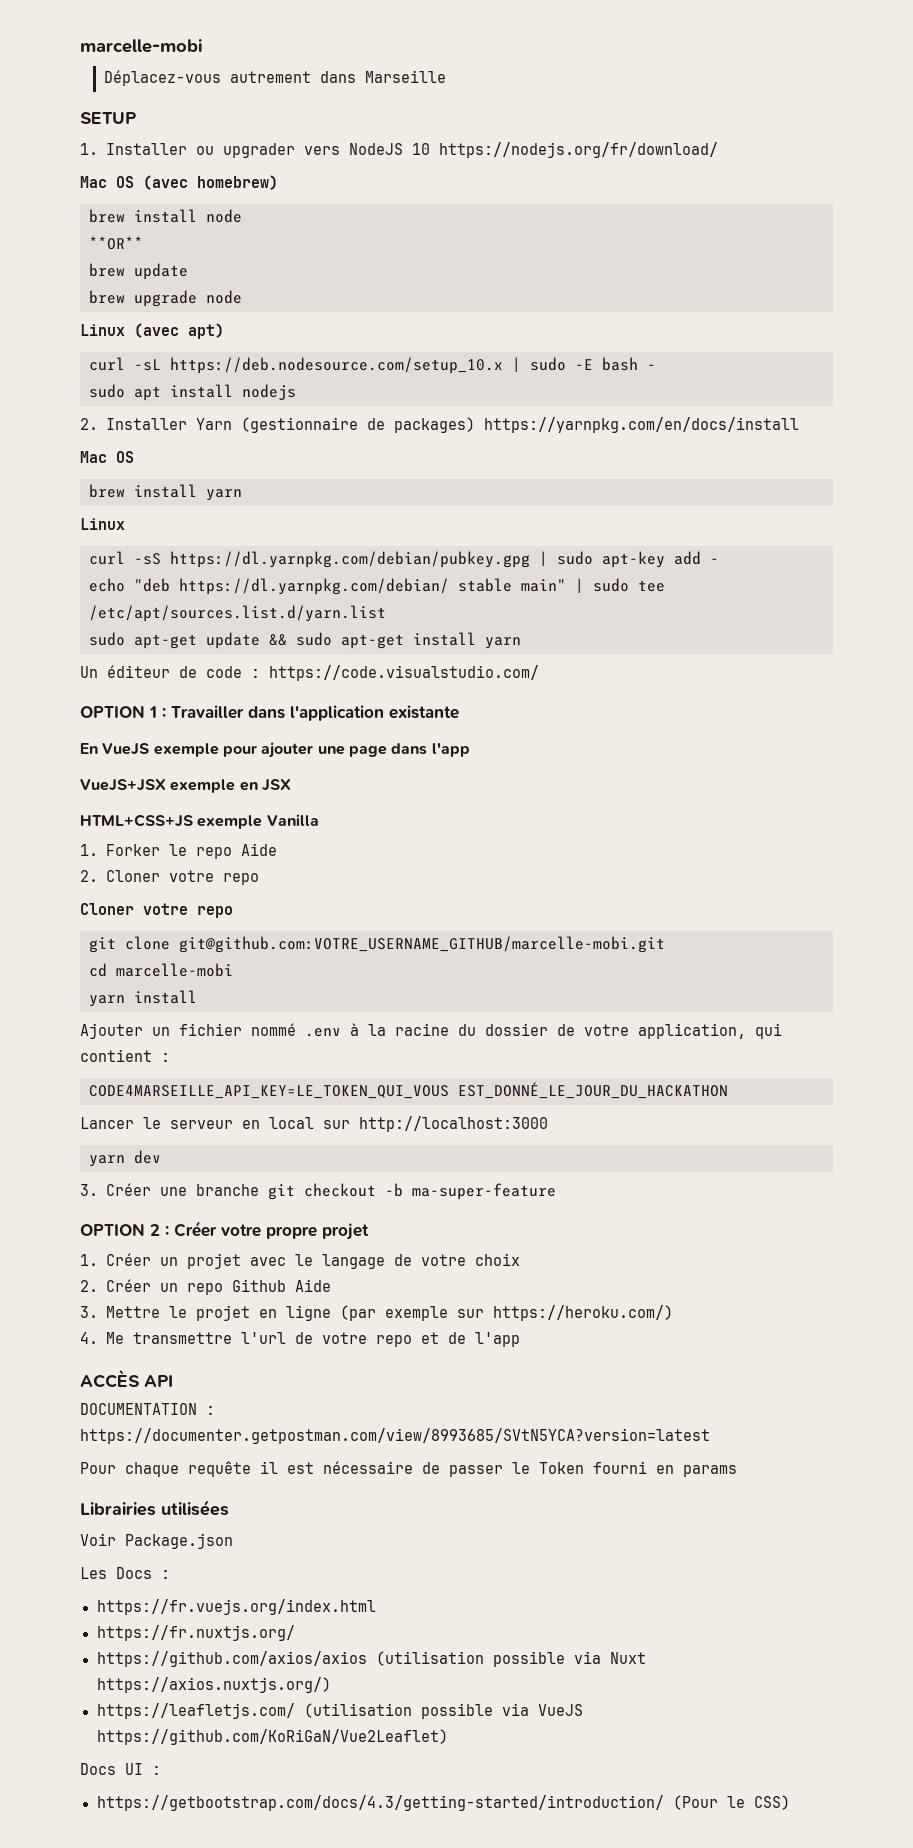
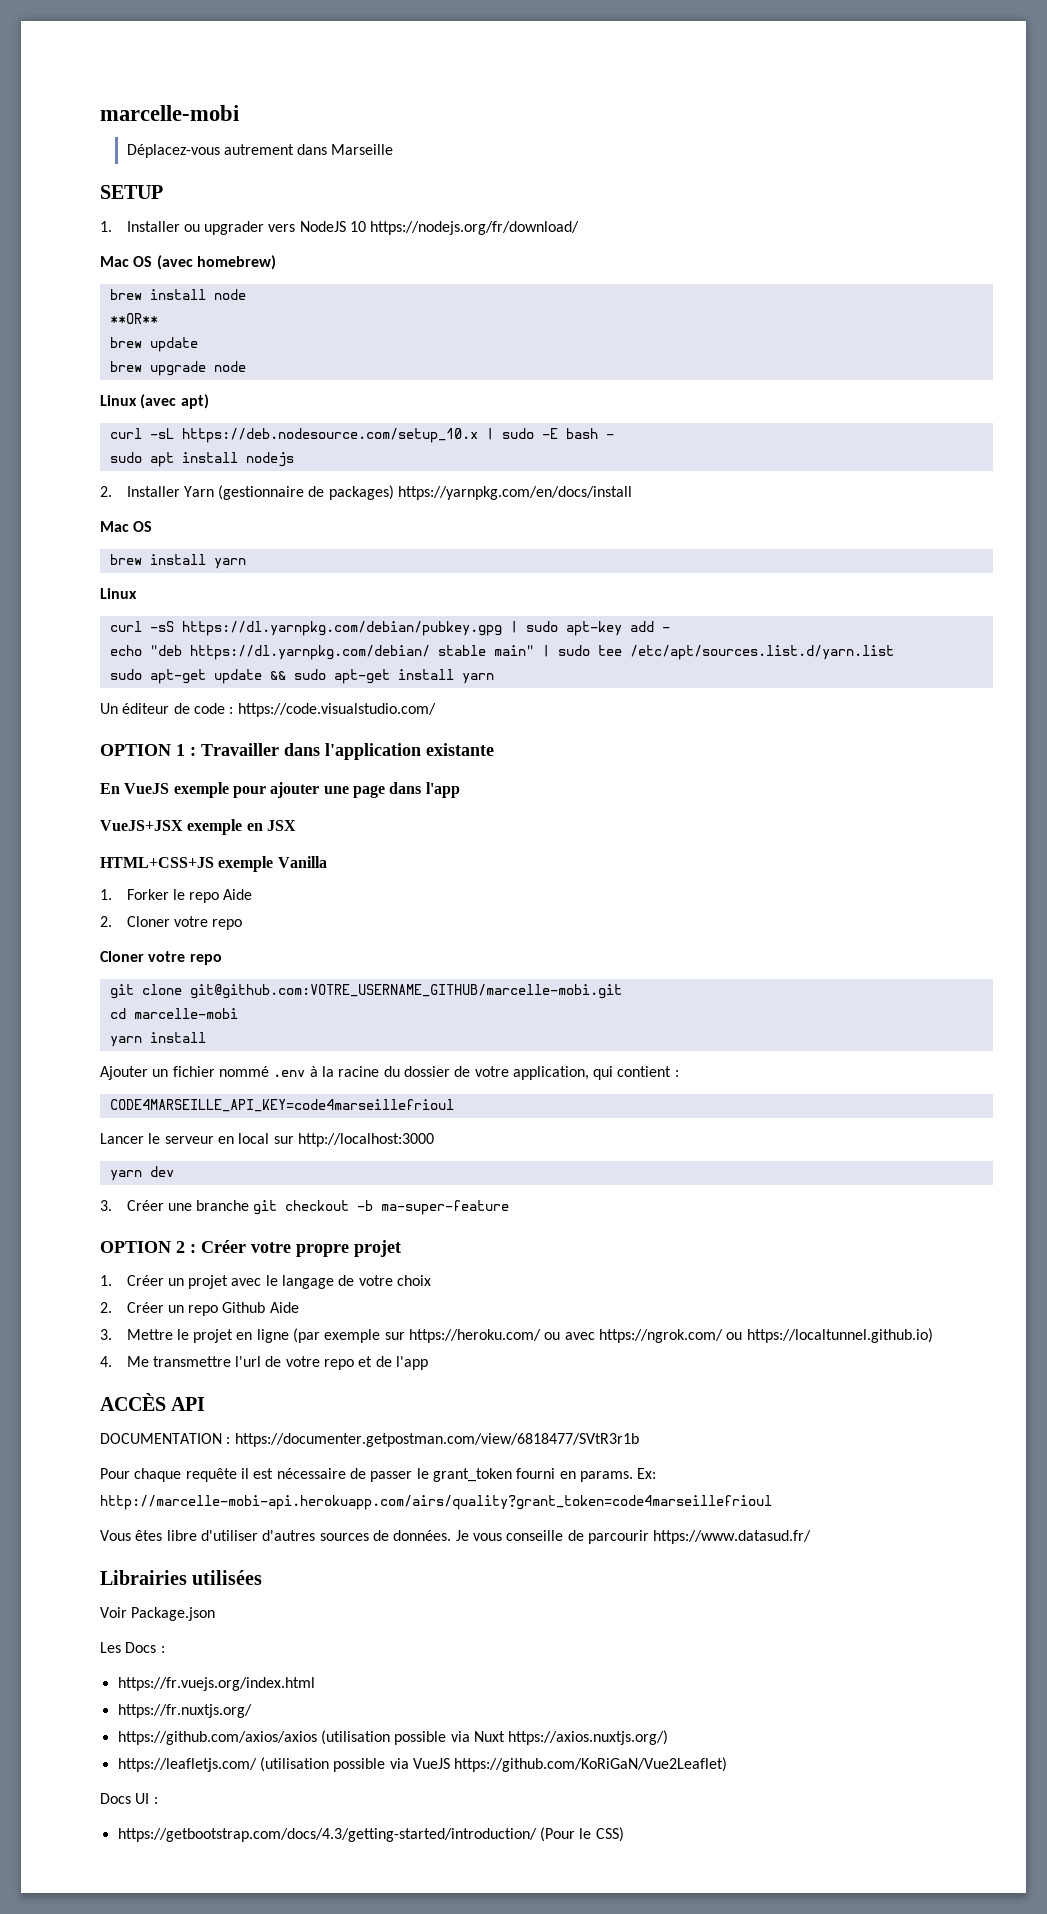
- CODE4MARSEILLE_API_KEY=LE_TOKEN_QUI_VOUS EST_DONNÉ_LE_JOUR_DU_HACKATHON
+ CODE4MARSEILLE_API_KEY=code4marseillefrioul
- 3. Mettre le projet en ligne (par exemple sur https://heroku.com/)
+ 3. Mettre le projet en ligne (par exemple sur https://heroku.com/ ou avec https://ngrok.com/ ou https://localtunnel.github.io)
- DOCUMENTATION : https://documenter.getpostman.com/view/8993685/SVtN5YCA?version=latest
+ DOCUMENTATION : https://documenter.getpostman.com/view/6818477/SVtR3r1b
- Pour chaque requête il est nécessaire de passer le Token fourni en params
+ Pour chaque requête il est nécessaire de passer le grant_token fourni en params. Ex: http://marcelle-mobi-api.herokuapp.com/airs/quality?grant_token=code4marseillefrioul
+ Vous êtes libre d'utiliser d'autres sources de données. Je vous conseille de parcourir https://www.datasud.fr/

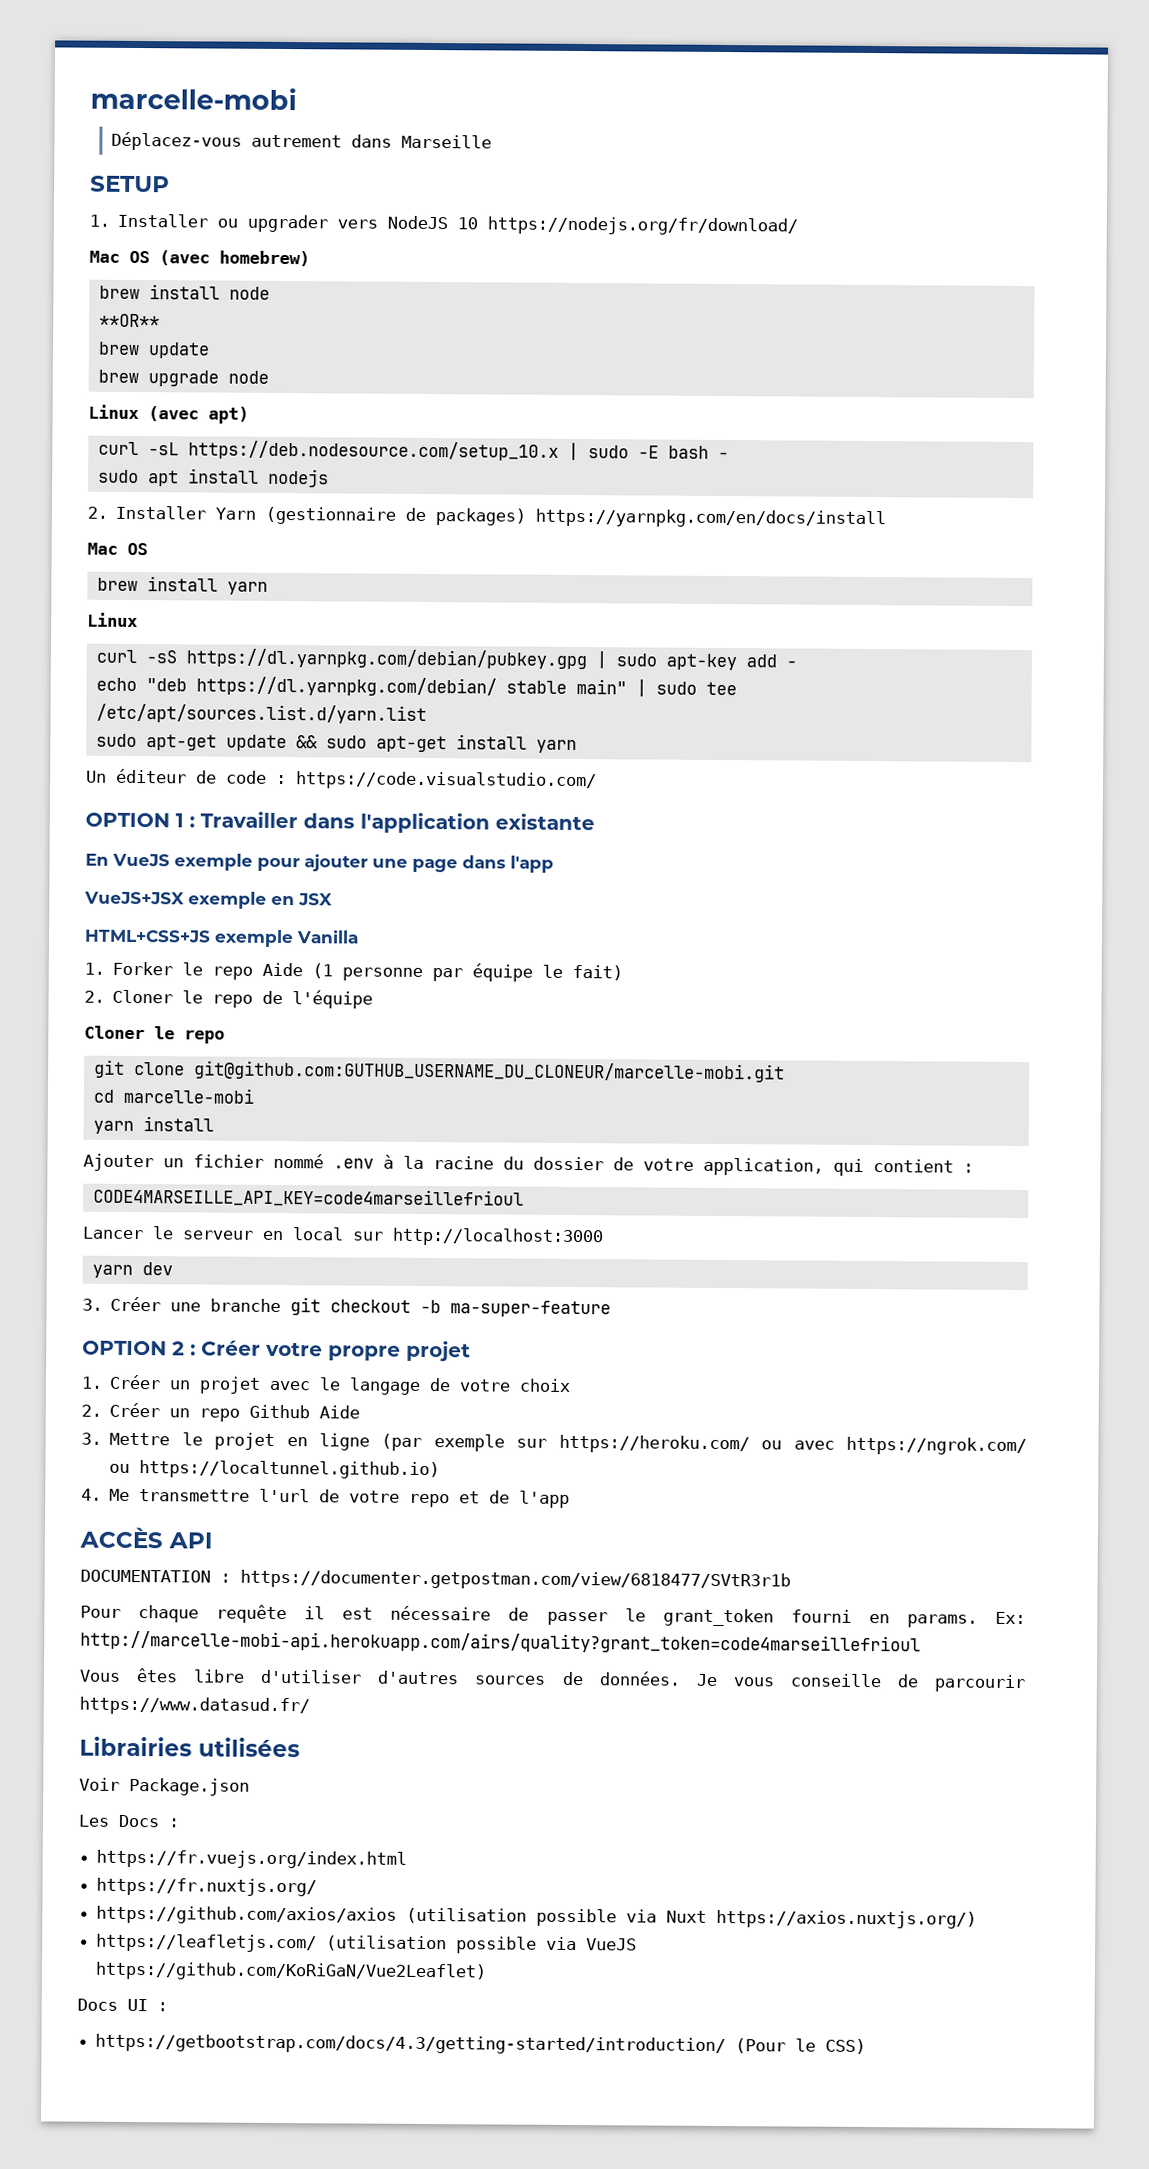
- 1. Forker le repo Aide
+ 1. Forker le repo Aide (1 personne par équipe le fait)
- 2. Cloner votre repo
- Cloner votre repo
+ 2. Cloner le repo de l'équipe
+ Cloner le repo
- git clone git@github.com:VOTRE_USERNAME_GITHUB/marcelle-mobi.git
+ git clone git@github.com:GUTHUB_USERNAME_DU_CLONEUR/marcelle-mobi.git

